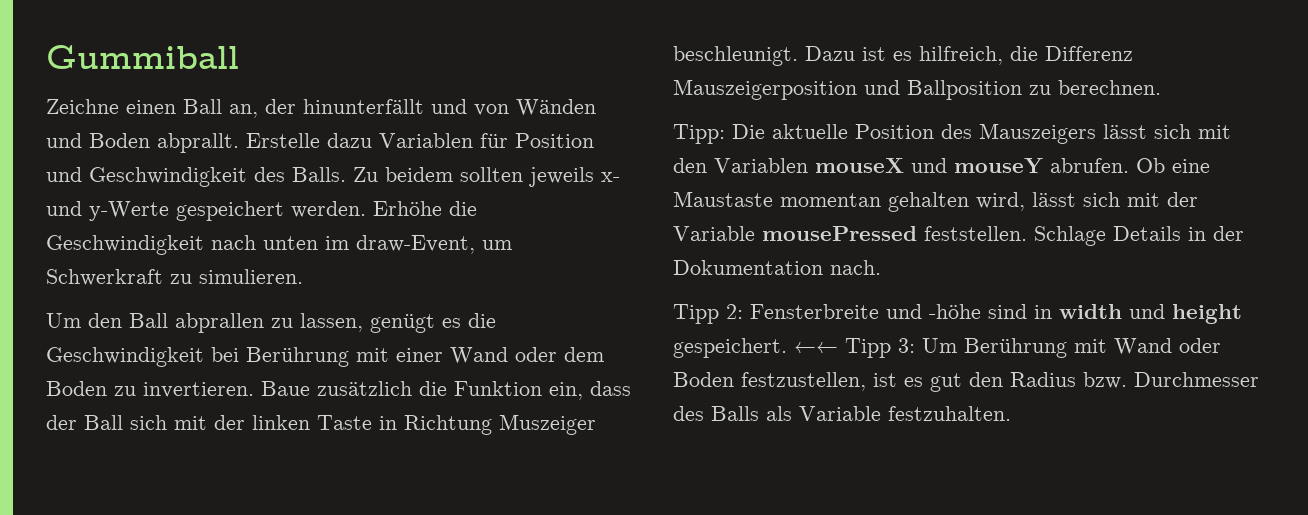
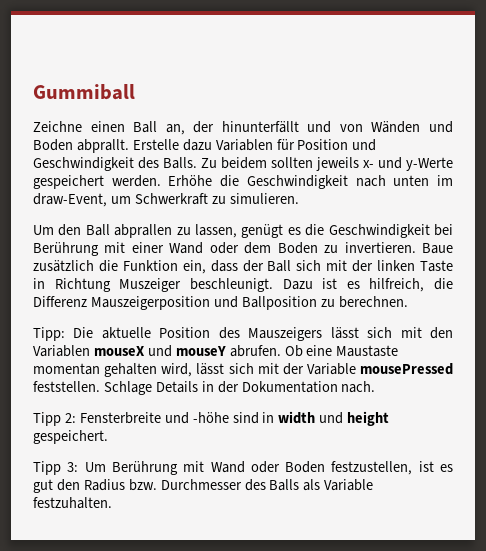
- Tipp 2: Fensterbreite und -höhe sind in width und height gespeichert. ←← Tipp 3: Um Berührung mit Wand oder Boden festzustellen, ist es gut den Radius bzw. Durchmesser des Balls als Variable festzuhalten.
+ Tipp 2: Fensterbreite und -höhe sind in width und height gespeichert.
+ Tipp 3: Um Berührung mit Wand oder Boden festzustellen, ist es gut den Radius bzw. Durchmesser des Balls als Variable festzuhalten.

